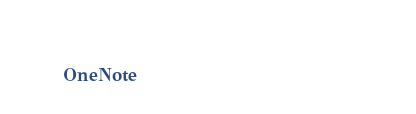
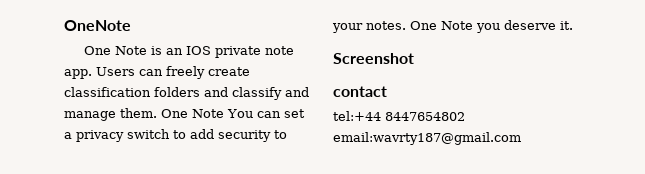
+ One Note is an IOS private note app. Users can freely create classification folders and classify and manage them. One Note You can set a privacy switch to add security to your notes. One Note you deserve it.
+ Screenshot
+ contact
+ tel:+44 8447654802 email:wavrty187@gmail.com

